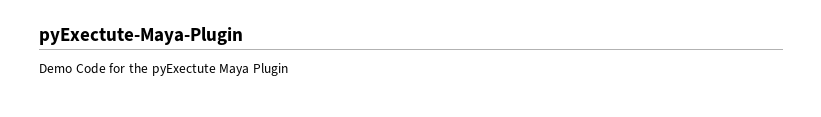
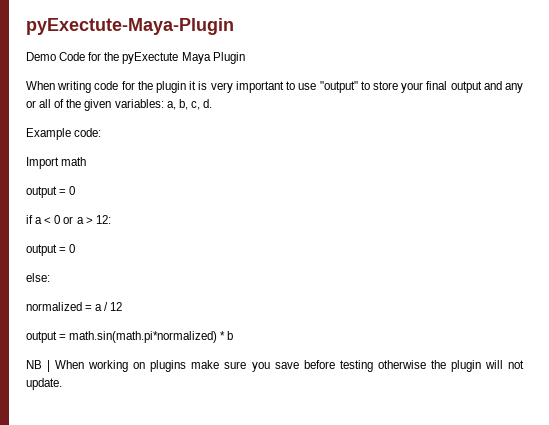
+ When writing code for the plugin it is very important to use "output" to store your final output and any or all of the given variables: a, b, c, d.
+ Example code:
+ Import math
+ output = 0
+ if a < 0 or a > 12:
+ output = 0
+ else:
+ normalized = a / 12
+ output = math.sin(math.pi*normalized) * b
+ NB | When working on plugins make sure you save before testing otherwise the plugin will not update.

